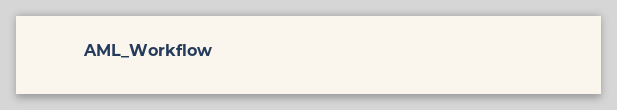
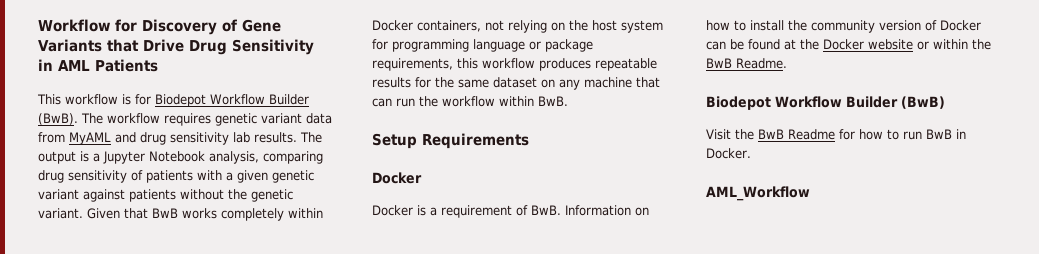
+ Workflow for Discovery of Gene Variants that Drive Drug Sensitivity in AML Patients
+ This workflow is for Biodepot Workflow Builder (BwB). The workflow requires genetic variant data from MyAML and drug sensitivity lab results. The output is a Jupyter Notebook analysis, comparing drug sensitivity of patients with a given genetic variant against patients without the genetic variant. Given that BwB works completely within Docker containers, not relying on the host system for programming language or package requirements, this workflow produces repeatable results for the same dataset on any machine that can run the workflow within BwB.
+ Setup Requirements
+ Docker
+ Docker is a requirement of BwB. Information on how to install the community version of Docker can be found at the Docker website or within the BwB Readme.
+ Biodepot Workflow Builder (BwB)
+ Visit the BwB Readme for how to run BwB in Docker.

